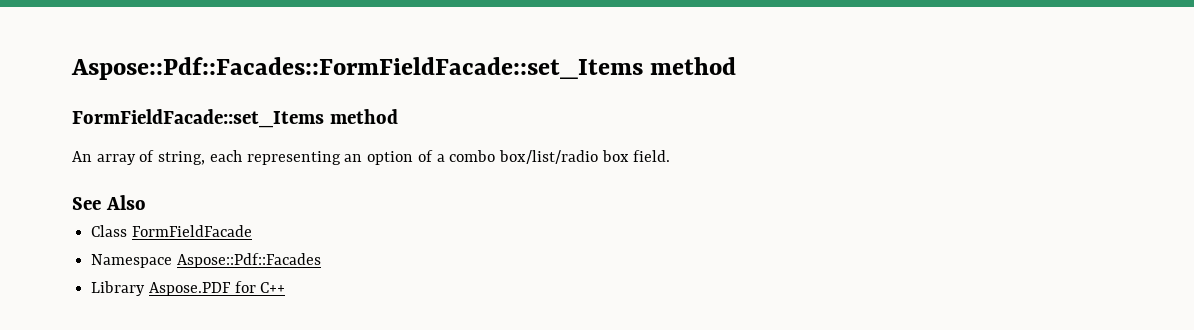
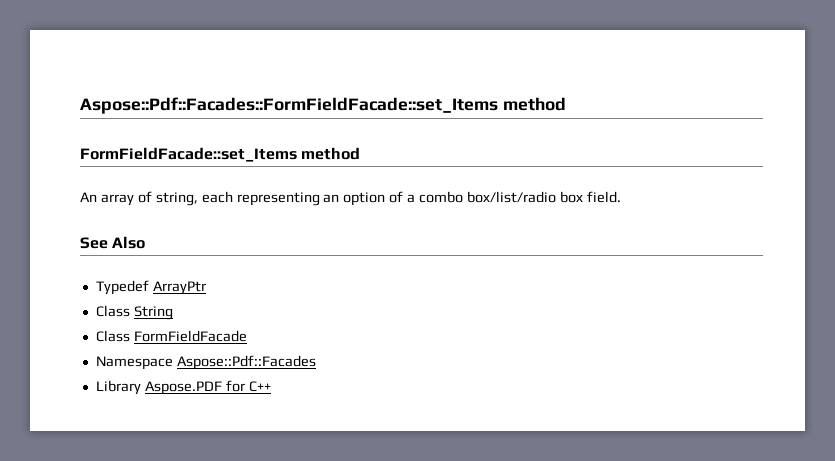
+ Typedef ArrayPtr
+ Class String

